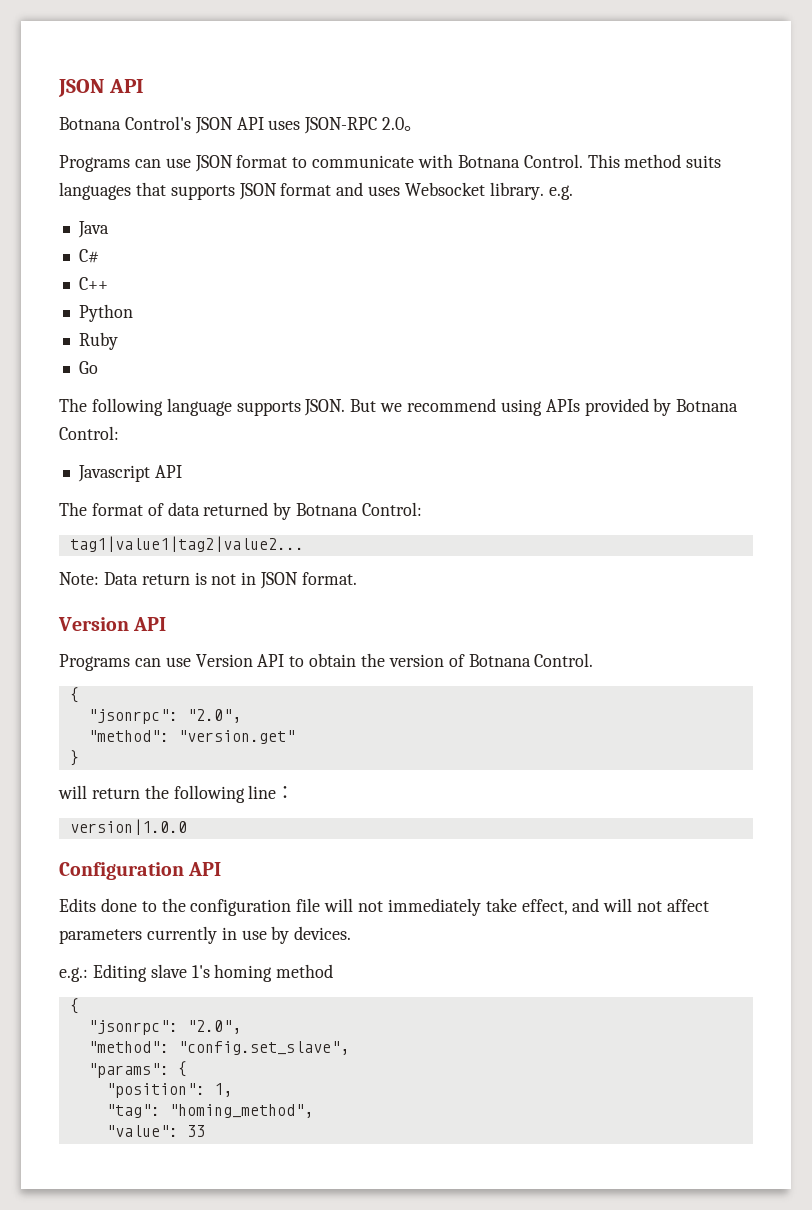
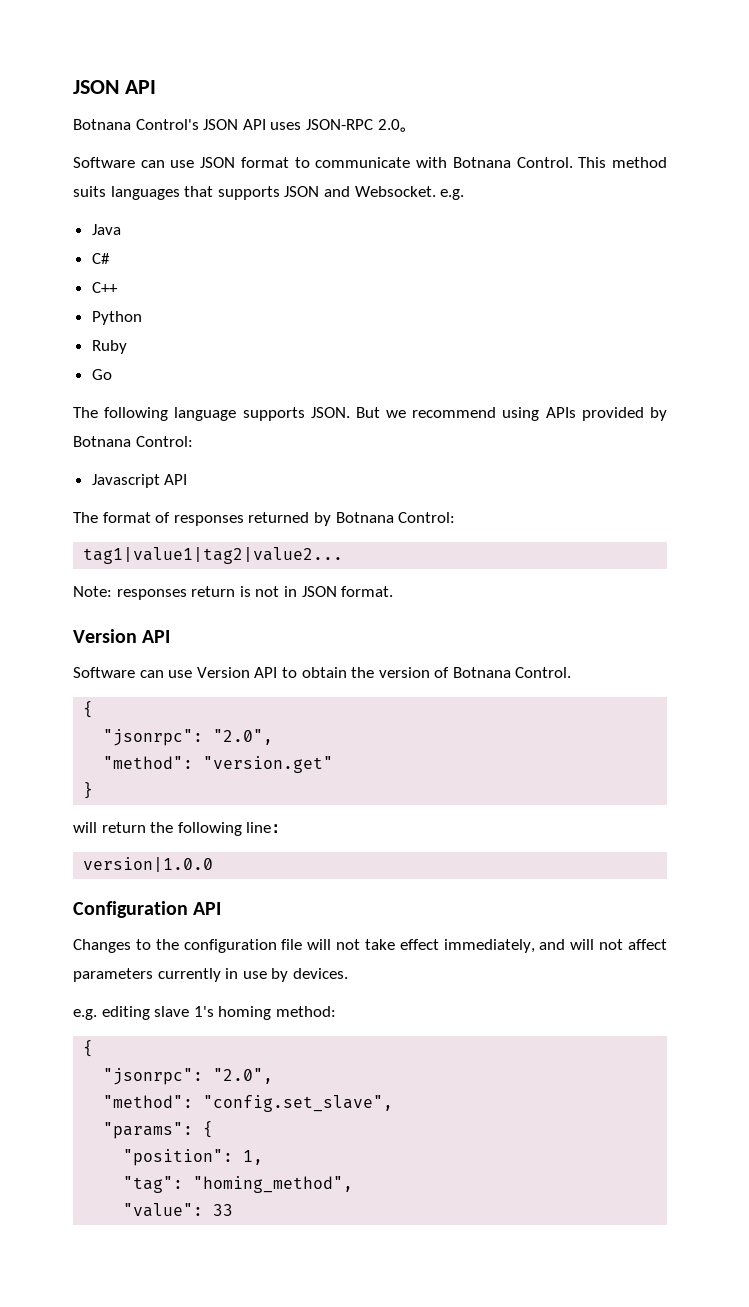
- Programs can use JSON format to communicate with Botnana Control.
+ Software can use JSON format to communicate with Botnana Control.
- This method suits languages that supports JSON format and uses Websocket library. e.g.
+ This method suits languages that supports JSON and Websocket. e.g.
- The format of data returned by Botnana Control:
+ The format of responses returned by Botnana Control:
- Note: Data return is not in JSON format.
+ Note: responses return is not in JSON format.
- Programs can use Version API to obtain the version of Botnana Control.
+ Software can use Version API to obtain the version of Botnana Control.
- Edits done to the configuration file will not immediately take effect, and will not affect parameters currently in use by devices.
+ Changes to the configuration file will not take effect immediately, and will not affect parameters currently in use by devices.
- e.g.: Editing slave 1's homing method
+ e.g. editing slave 1's homing method:

